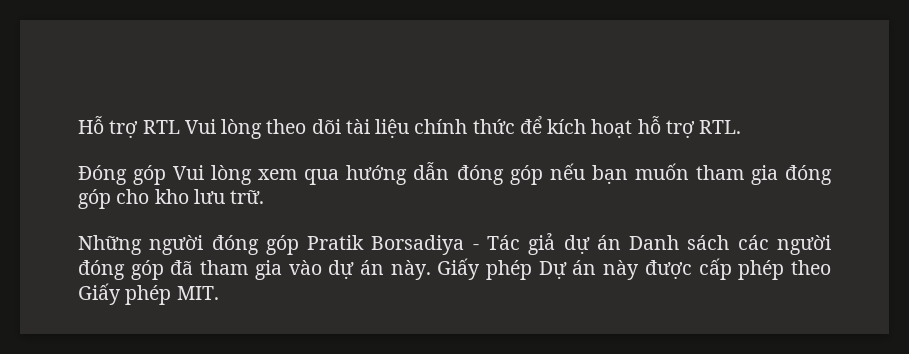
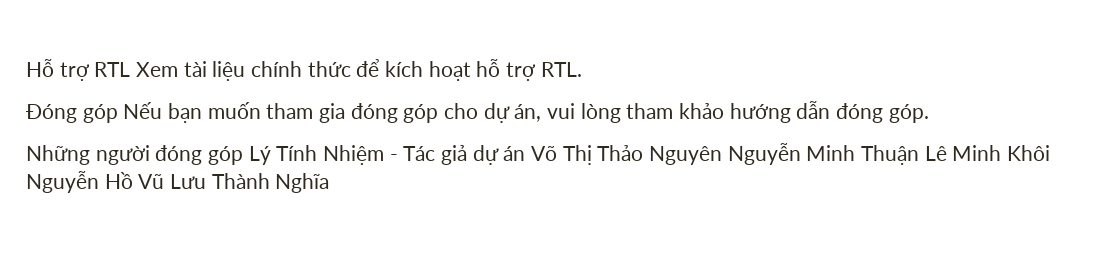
- Hỗ trợ RTL Vui lòng theo dõi tài liệu chính thức để kích hoạt hỗ trợ RTL.
+ Hỗ trợ RTL Xem tài liệu chính thức để kích hoạt hỗ trợ RTL.
- Đóng góp Vui lòng xem qua hướng dẫn đóng góp nếu bạn muốn tham gia đóng góp cho kho lưu trữ.
+ Đóng góp Nếu bạn muốn tham gia đóng góp cho dự án, vui lòng tham khảo hướng dẫn đóng góp.
- Những người đóng góp Pratik Borsadiya - Tác giả dự án Danh sách các người đóng góp đã tham gia vào dự án này. Giấy phép Dự án này được cấp phép theo Giấy phép MIT.
+ Những người đóng góp Lý Tính Nhiệm - Tác giả dự án Võ Thị Thảo Nguyên Nguyễn Minh Thuận Lê Minh Khôi Nguyễn Hồ Vũ Lưu Thành Nghĩa

